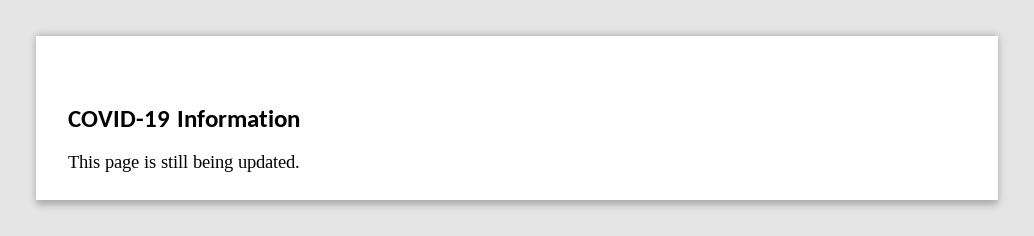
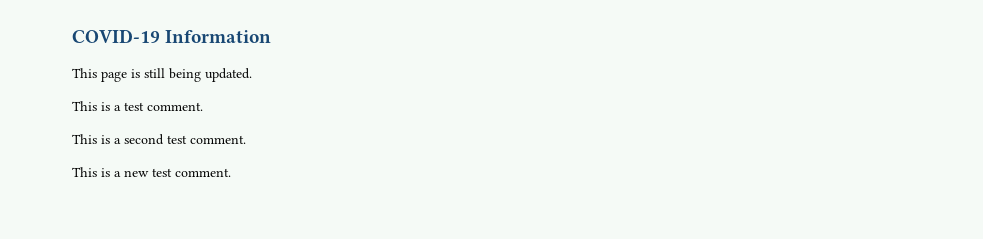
+ This is a test comment.
+ This is a second test comment.
+ This is a new test comment.

